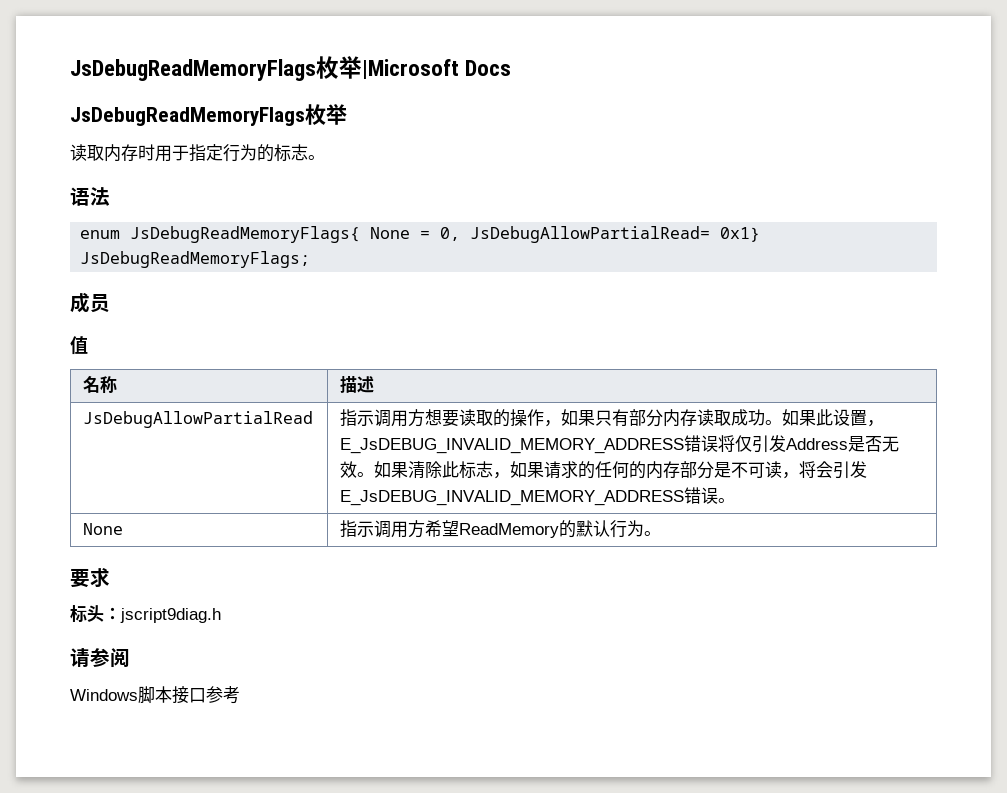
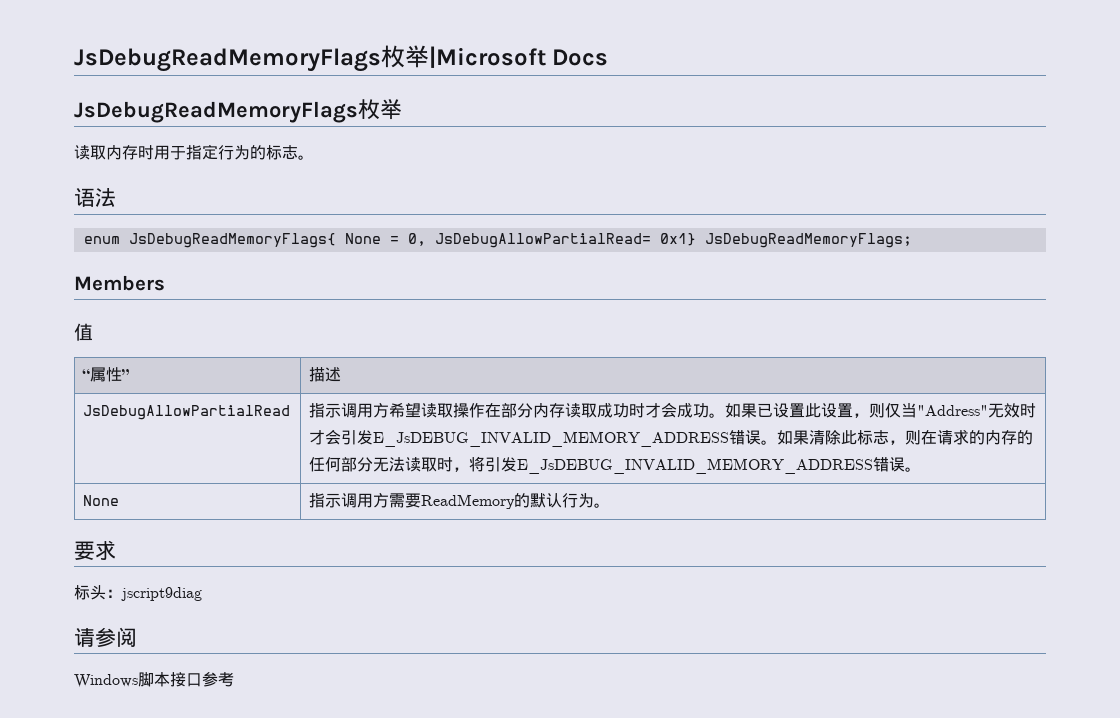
- 成员
+ Members
- 名称 | 描述
+ “属性” | 描述
- 指示调用方想要读取的操作，如果只有部分内存读取成功。如果此设置，E_JsDEBUG_INVALID_MEMORY_ADDRESS错误将仅引发Address是否无效。
+ 指示调用方希望读取操作在部分内存读取成功时才会成功。如果已设置此设置，则仅当"Address"无效时才会引发E_JsDEBUG_INVALID_MEMORY_ADDRESS错误。
- 如果清除此标志，如果请求的任何的内存部分是不可读，将会引发E_JsDEBUG_INVALID_MEMORY_ADDRESS错误。
+ 如果清除此标志，则在请求的内存的任何部分无法读取时，将引发E_JsDEBUG_INVALID_MEMORY_ADDRESS错误。
- None | 指示调用方希望ReadMemory的默认行为。
+ None | 指示调用方需要ReadMemory的默认行为。
- 标头：jscript9diag.h
+ 标头：jscript9diag

